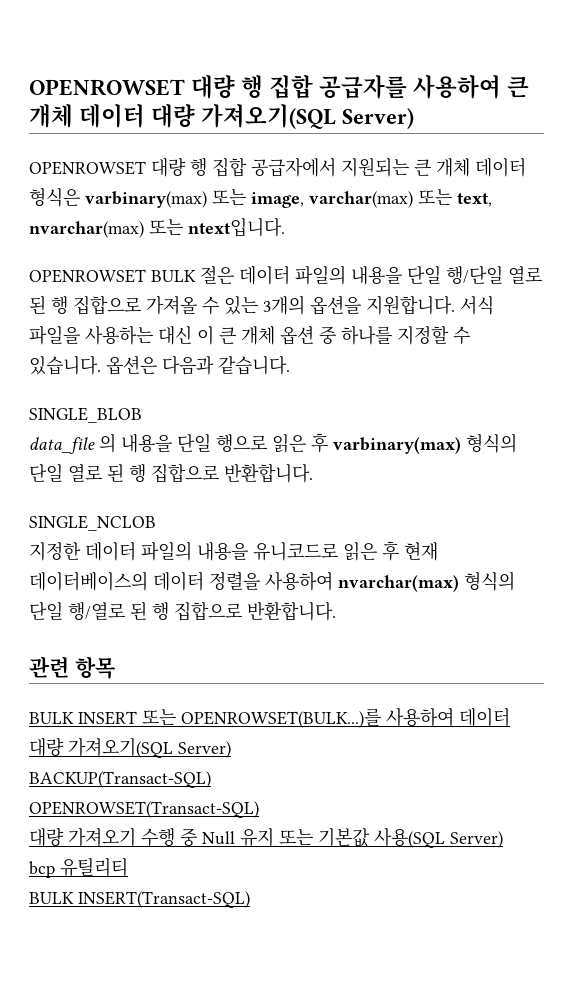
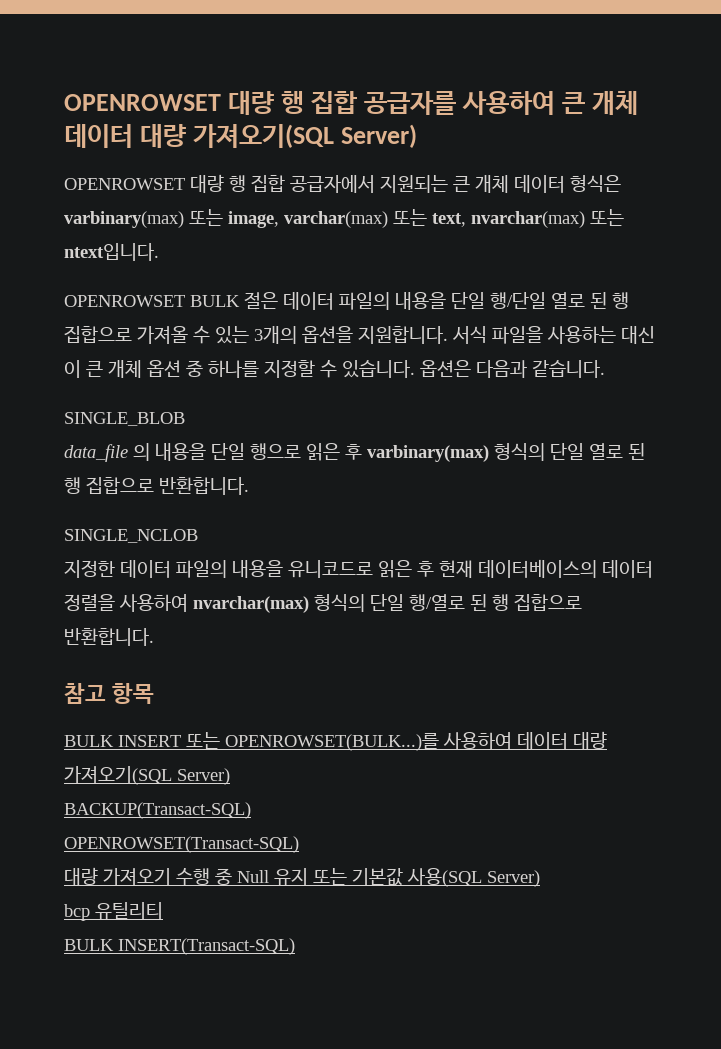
- 관련 항목
+ 참고 항목

